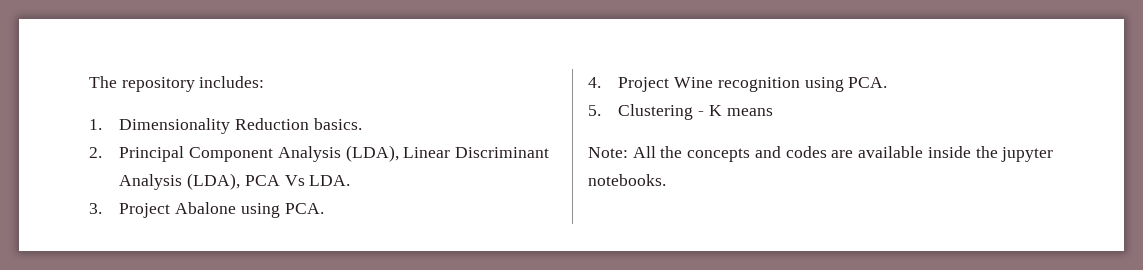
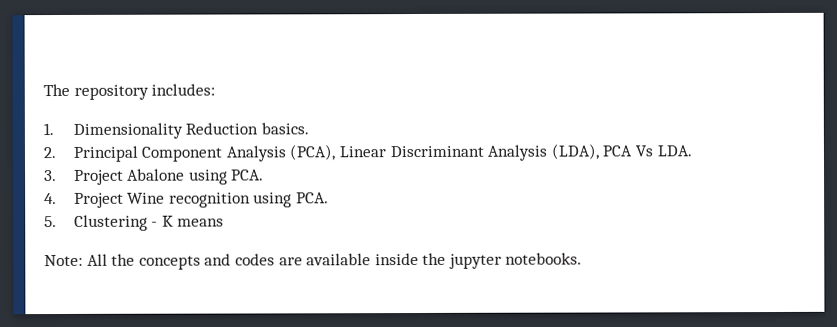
- 2. Principal Component Analysis (LDA), Linear Discriminant Analysis (LDA), PCA Vs LDA.
+ 2. Principal Component Analysis (PCA), Linear Discriminant Analysis (LDA), PCA Vs LDA.

